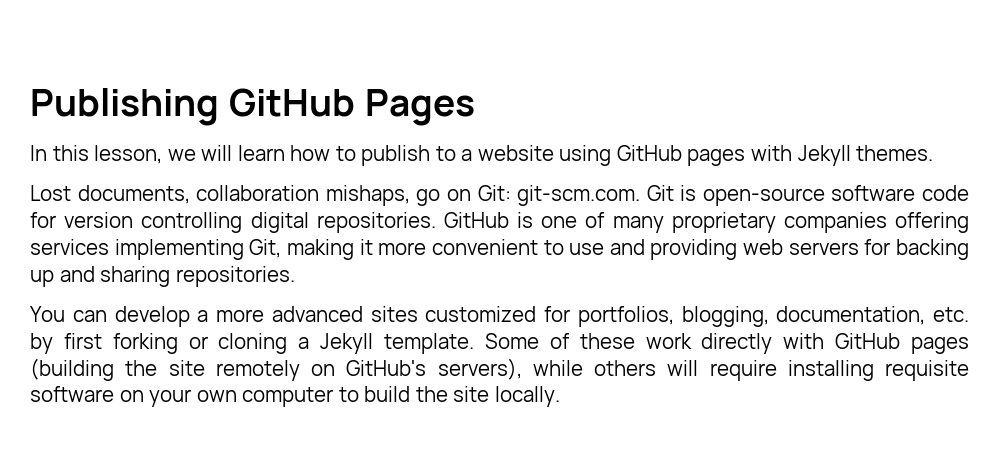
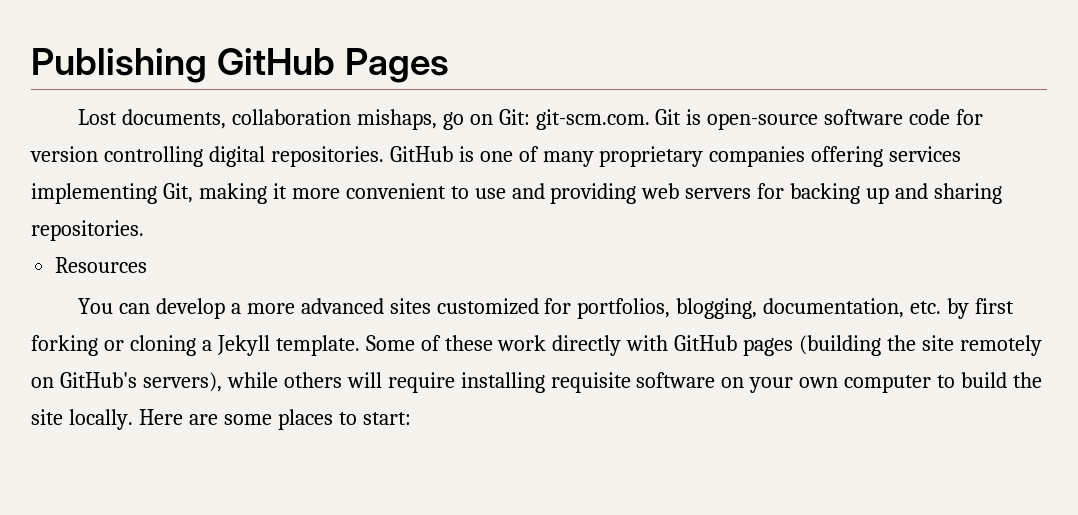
- In this lesson, we will learn how to publish to a website using GitHub pages with Jekyll themes.
+ Resources
+ Here are some places to start:

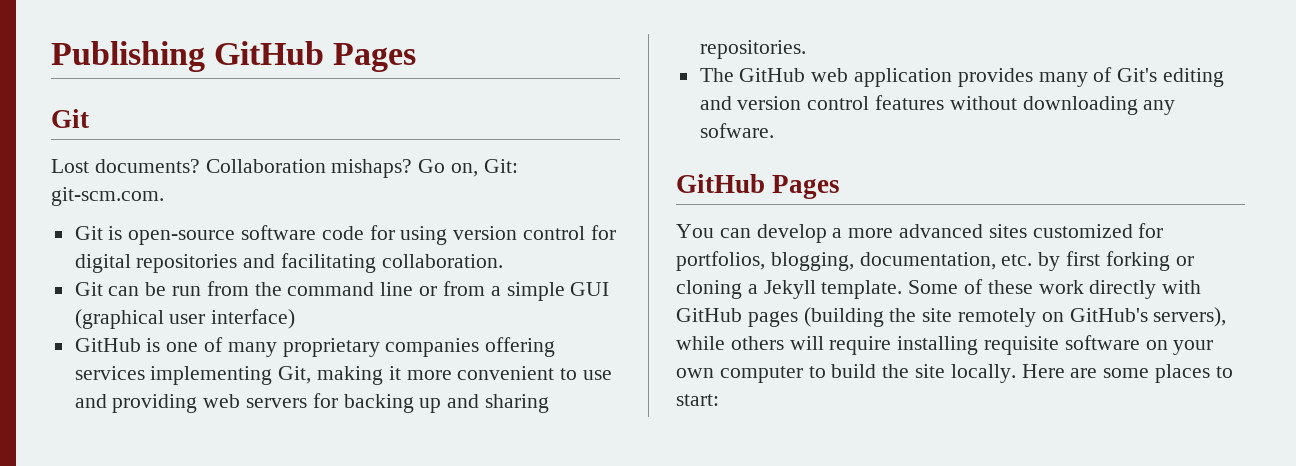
  Publishing GitHub Pages
+ Git
- Lost documents, collaboration mishaps, go on Git: git-scm.com. Git is open-source software code for version controlling digital repositories. GitHub is one of many proprietary companies offering services implementing Git, making it more convenient to use and providing web servers for backing up and sharing repositories.
+ Lost documents? Collaboration mishaps? Go on, Git: git-scm.com.
+ Git is open-source software code for using version control for digital repositories and facilitating collaboration.
+ Git can be run from the command line or from a simple GUI (graphical user interface)
+ GitHub is one of many proprietary companies offering services implementing Git, making it more convenient to use and providing web servers for backing up and sharing repositories.
- Resources
+ The GitHub web application provides many of Git's editing and version control features without downloading any sofware.
+ GitHub Pages

